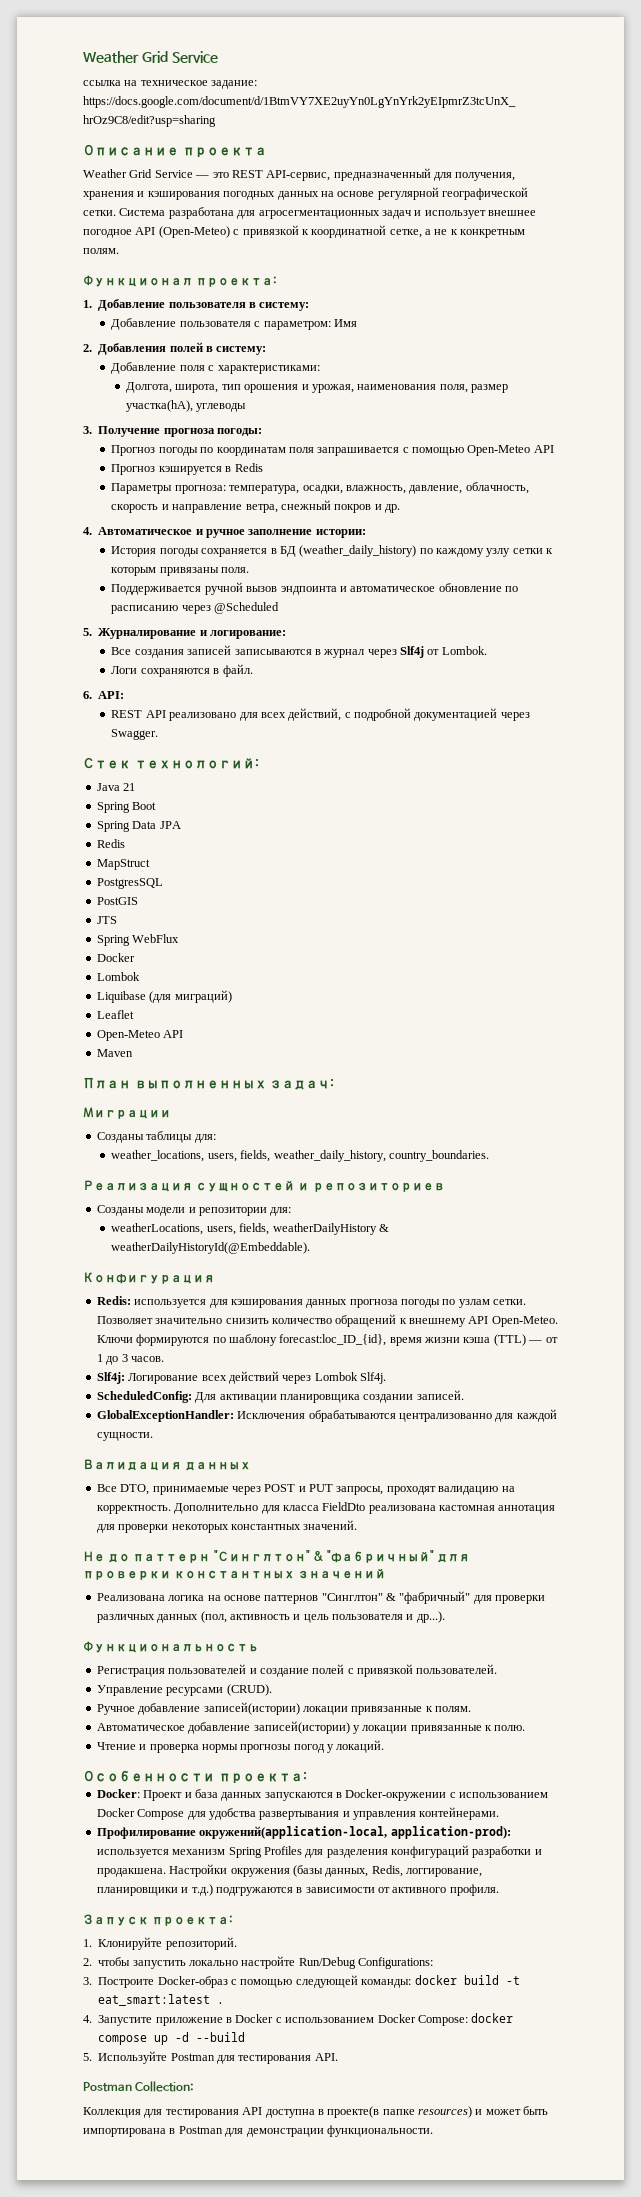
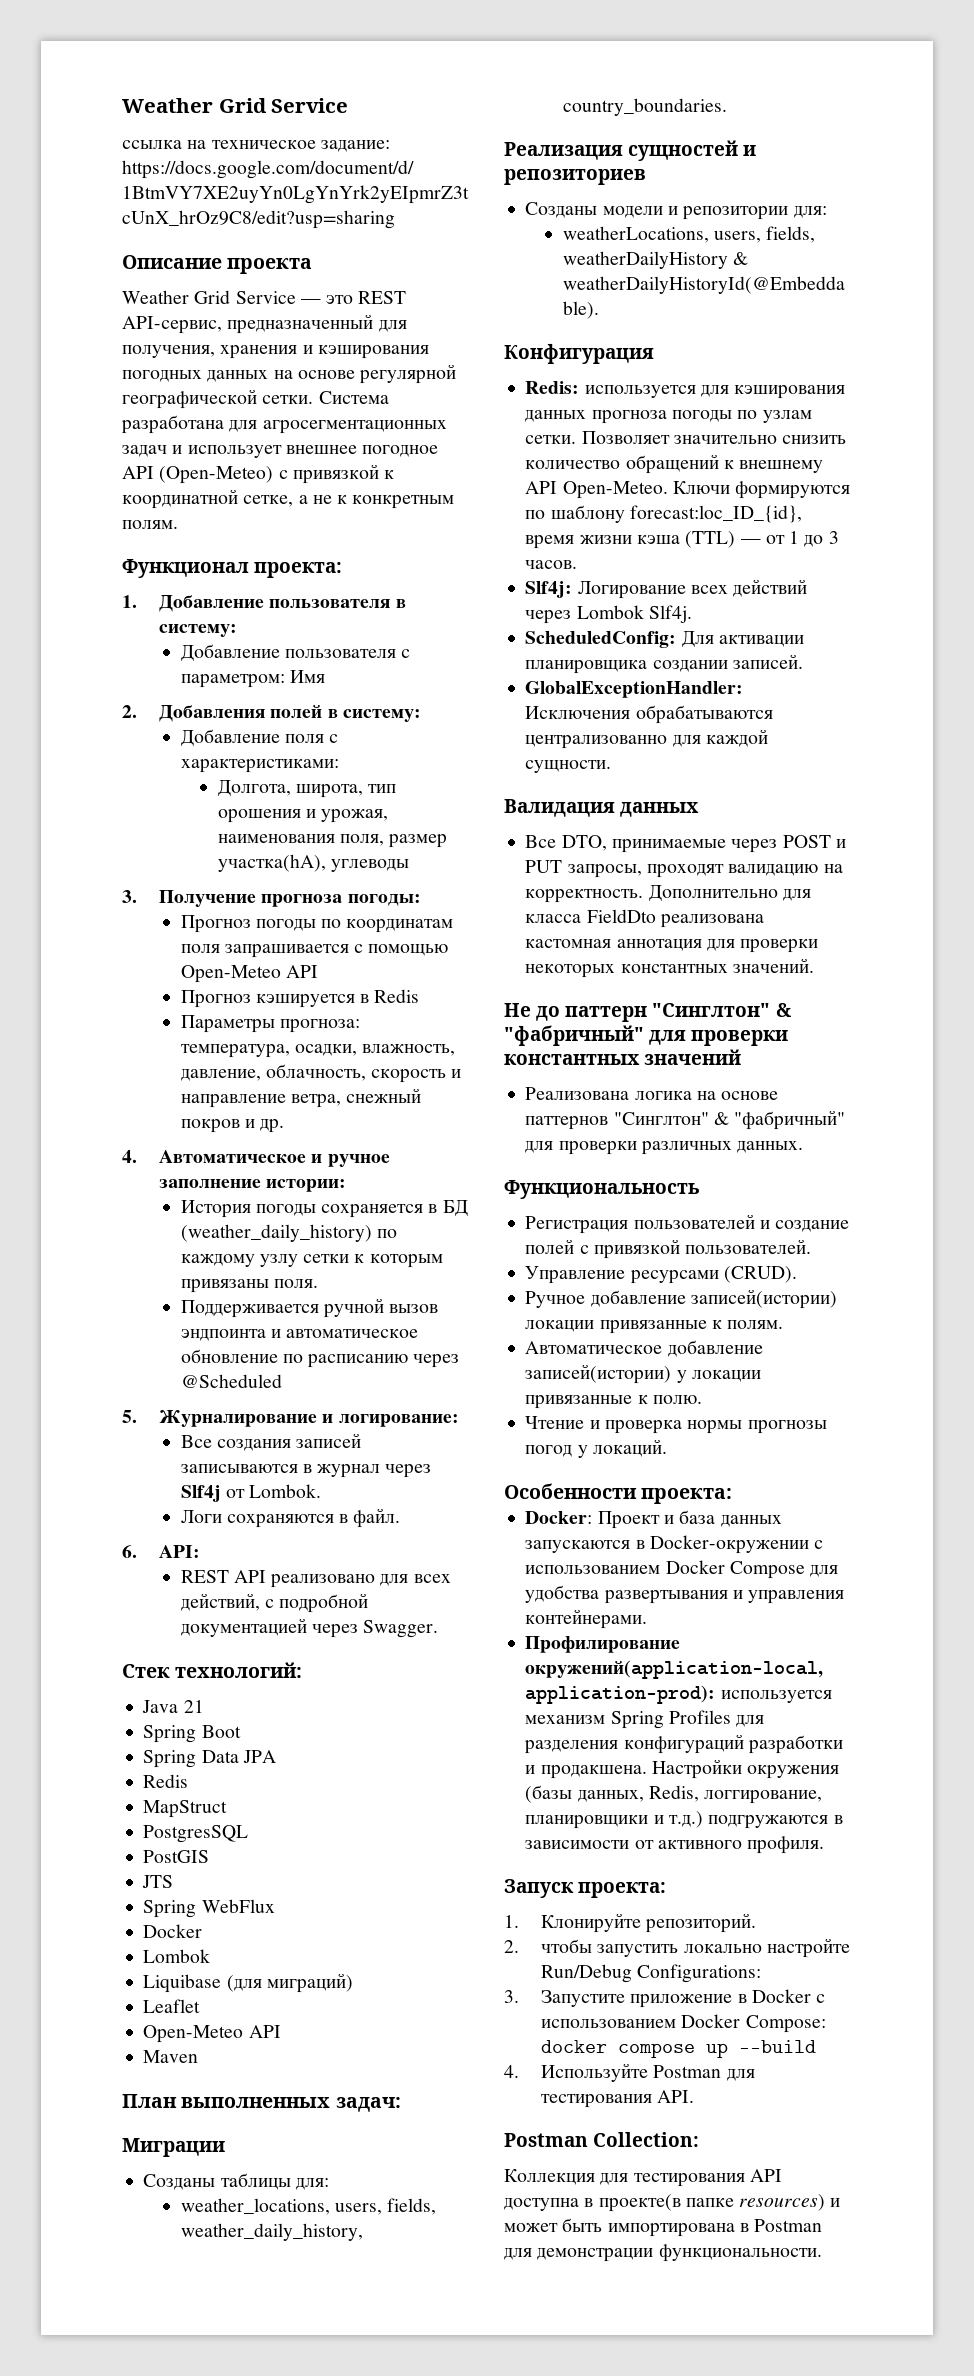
- Реализована логика на основе паттернов "Синглтон" & "фабричный" для проверки различных данных (пол, активность и цель пользователя и др...).
+ Реализована логика на основе паттернов "Синглтон" & "фабричный" для проверки различных данных.
- 3. Построите Docker-образ с помощью следующей команды: docker build -t eat_smart:latest .
- 4. Запустите приложение в Docker с использованием Docker Compose: docker compose up -d --build
+ 3. Запустите приложение в Docker с использованием Docker Compose: docker compose up --build
- 5. Используйте Postman для тестирования API.
+ 4. Используйте Postman для тестирования API.

